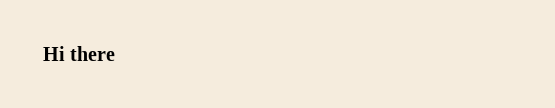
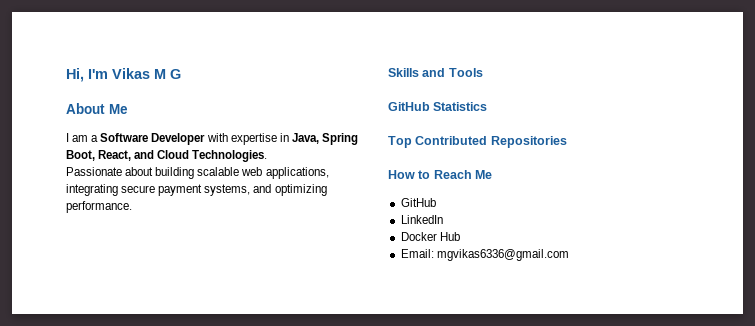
- Hi there
+ Hi, I'm Vikas M G
+ About Me
+ I am a Software Developer with expertise in Java, Spring Boot, React, and Cloud Technologies.
+ Passionate about building scalable web applications, integrating secure payment systems, and optimizing performance.
+ Skills and Tools
+ GitHub Statistics
+ Top Contributed Repositories
+ How to Reach Me
+ GitHub
+ LinkedIn
+ Docker Hub
+ Email: mgvikas6336@gmail.com

